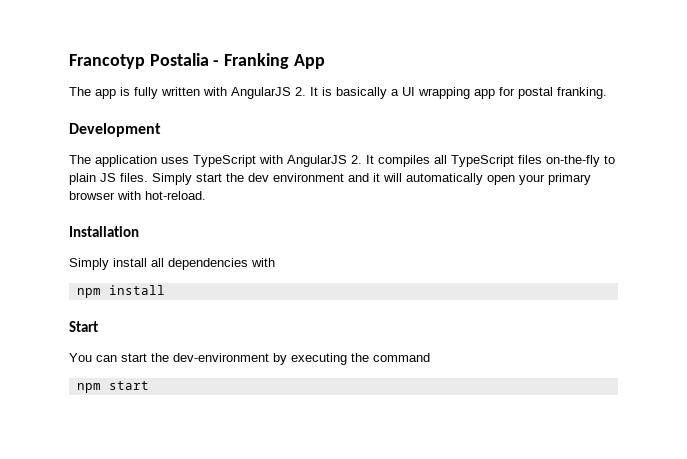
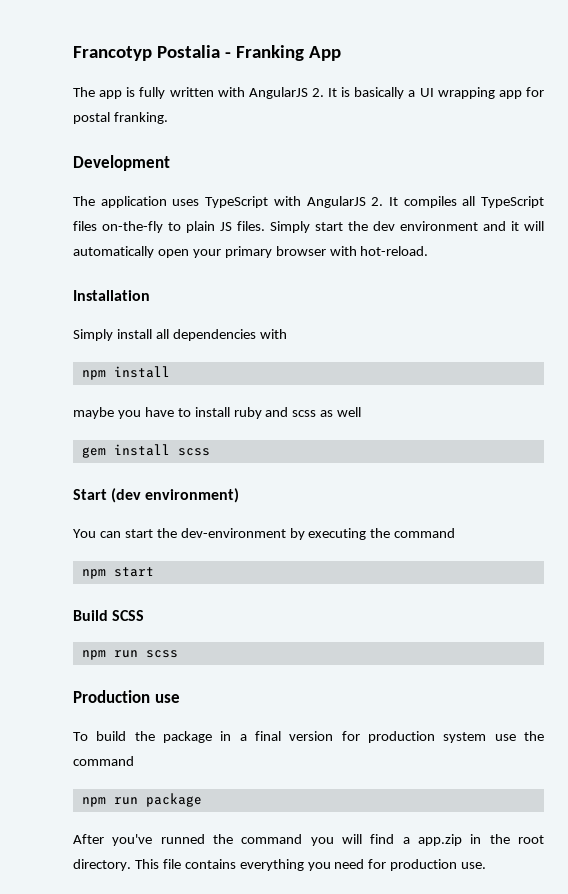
+ maybe you have to install ruby and scss as well
+ gem install scss
- Start
+ Start (dev environment)
+ Build SCSS
+ npm run scss
+ Production use
+ To build the package in a final version for production system use the command
+ npm run package
+ After you've runned the command you will find a app.zip in the root directory. This file contains everything you need for production use.

